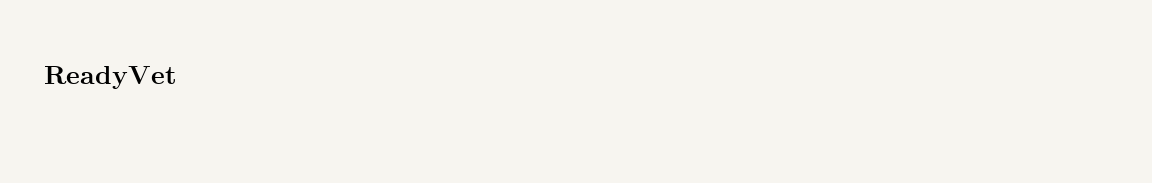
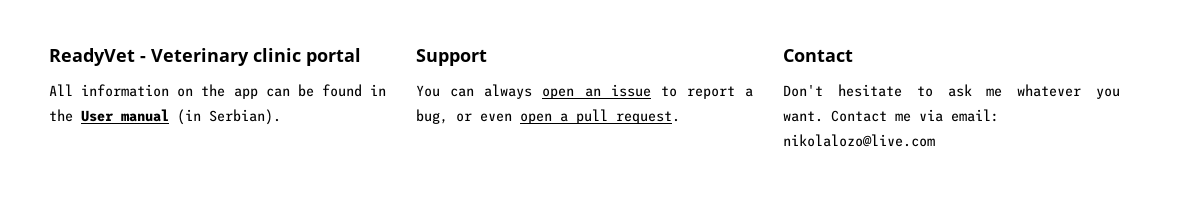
- ReadyVet
+ ReadyVet - Veterinary clinic portal
+ All information on the app can be found in the User manual (in Serbian).
+ Support
+ You can always open an issue to report a bug, or even open a pull request.
+ Contact
+ Don't hesitate to ask me whatever you want. Contact me via email: nikolalozo@live.com

